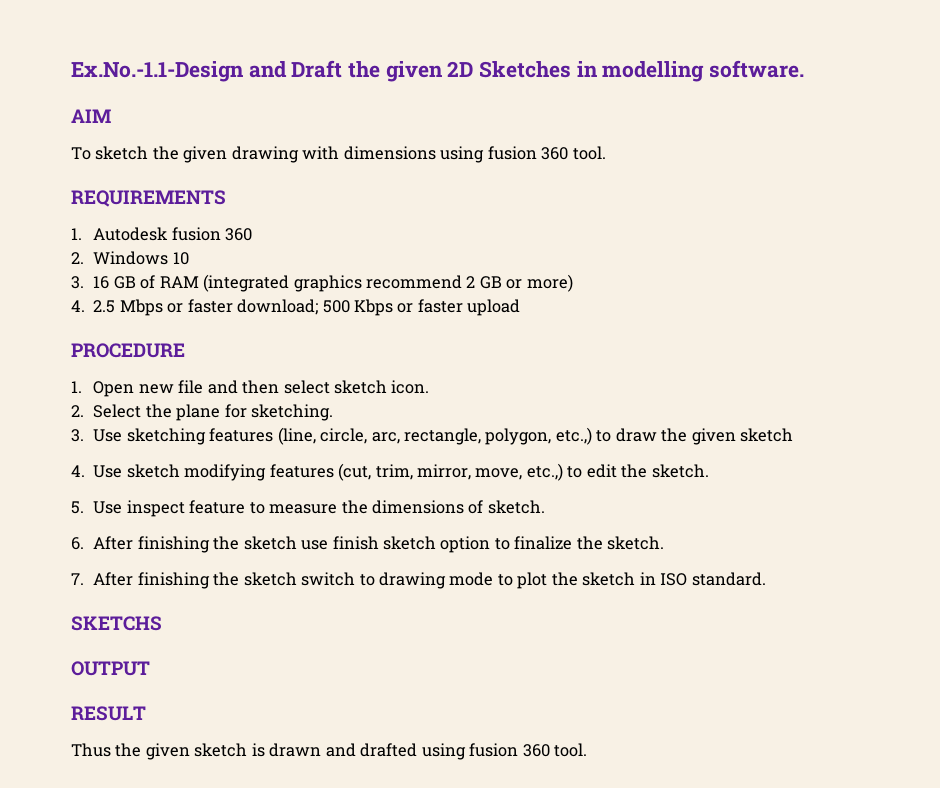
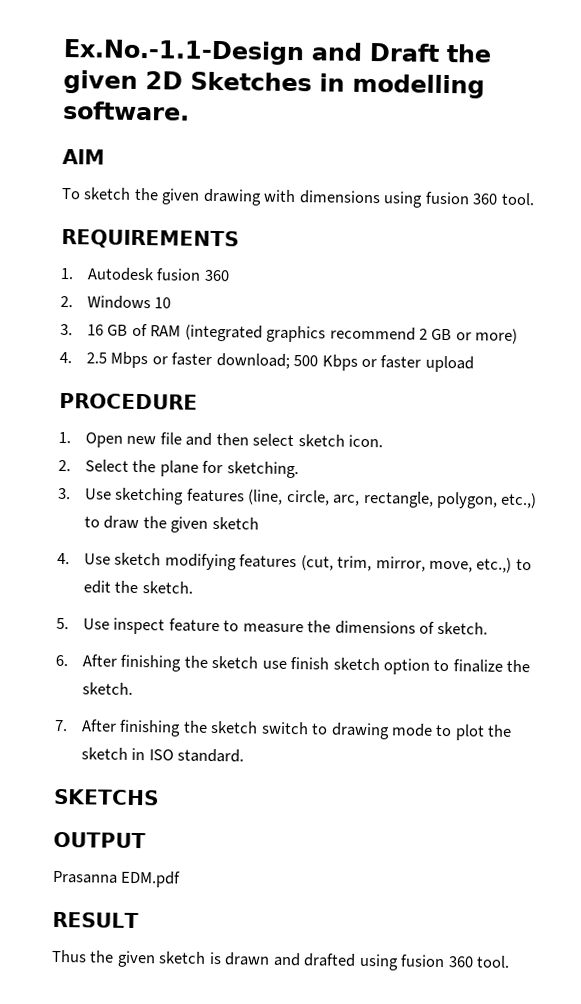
+ Prasanna EDM.pdf

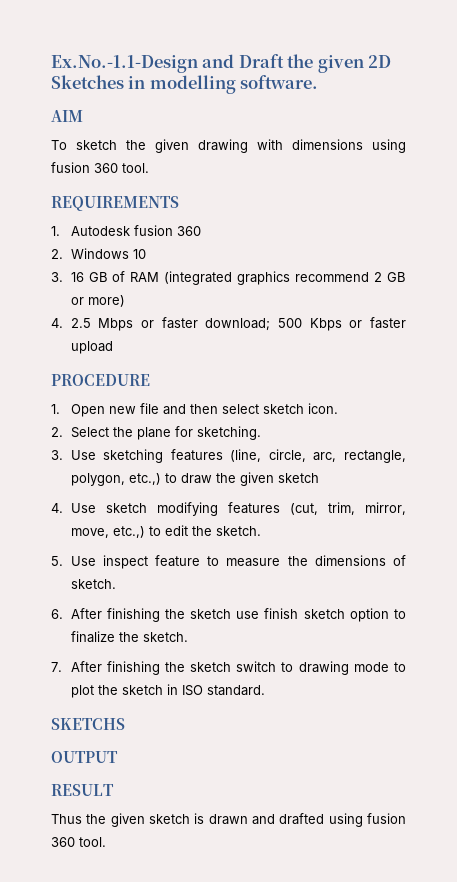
- Prasanna EDM.pdf

